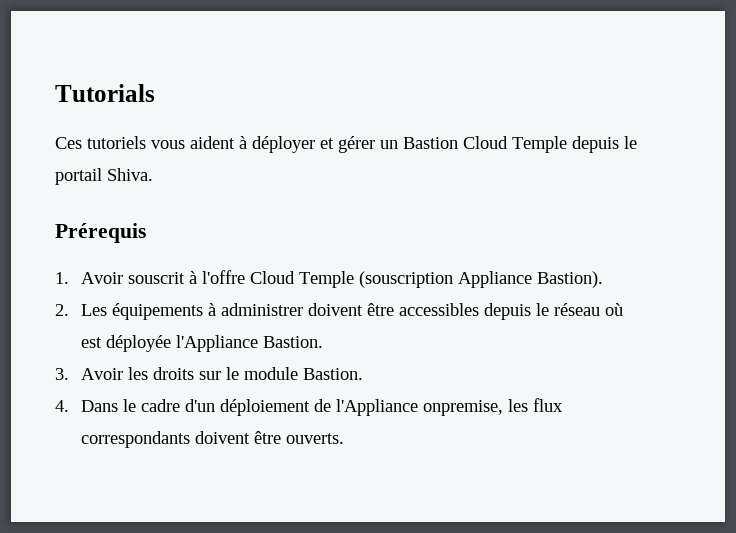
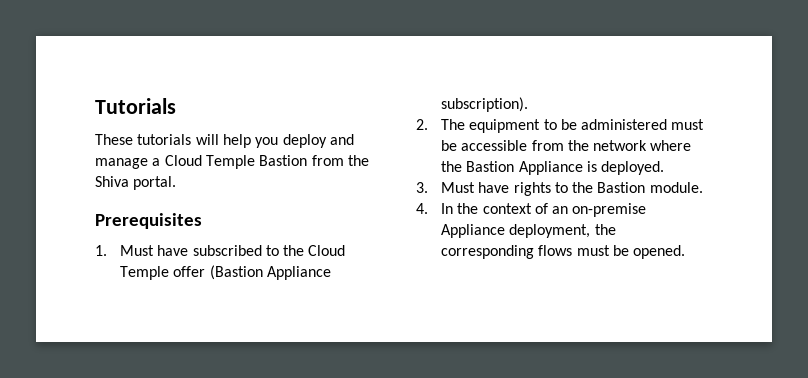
- Ces tutoriels vous aident à déployer et gérer un Bastion Cloud Temple depuis le portail Shiva.
- Prérequis
- 1. Avoir souscrit à l'offre Cloud Temple (souscription Appliance Bastion).
- 2. Les équipements à administrer doivent être accessibles depuis le réseau où est déployée l'Appliance Bastion.
- 3. Avoir les droits sur le module Bastion.
- 4. Dans le cadre d'un déploiement de l'Appliance onpremise, les flux correspondants doivent être ouverts.
+ These tutorials will help you deploy and manage a Cloud Temple Bastion from the Shiva portal.
+ Prerequisites
+ 1. Must have subscribed to the Cloud Temple offer (Bastion Appliance subscription).
+ 2. The equipment to be administered must be accessible from the network where the Bastion Appliance is deployed.
+ 3. Must have rights to the Bastion module.
+ 4. In the context of an on-premise Appliance deployment, the corresponding flows must be opened.

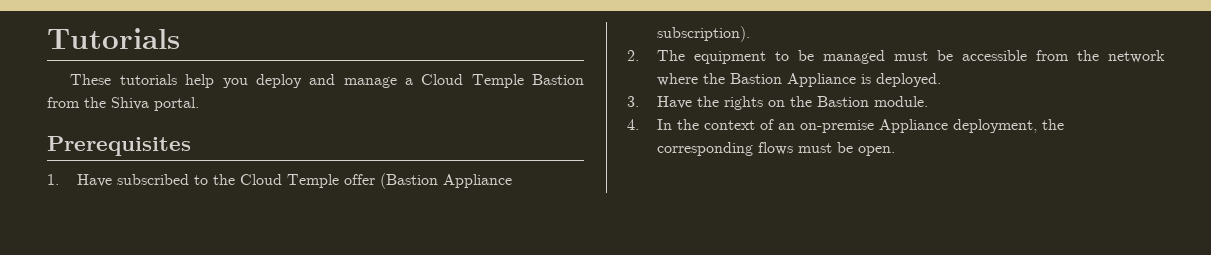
- These tutorials will help you deploy and manage a Cloud Temple Bastion from the Shiva portal.
+ These tutorials help you deploy and manage a Cloud Temple Bastion from the Shiva portal.
- 1. Must have subscribed to the Cloud Temple offer (Bastion Appliance subscription).
+ 1. Have subscribed to the Cloud Temple offer (Bastion Appliance subscription).
- 2. The equipment to be administered must be accessible from the network where the Bastion Appliance is deployed.
+ 2. The equipment to be managed must be accessible from the network where the Bastion Appliance is deployed.
- 3. Must have rights to the Bastion module.
+ 3. Have the rights on the Bastion module.
- 4. In the context of an on-premise Appliance deployment, the corresponding flows must be opened.
+ 4. In the context of an on-premise Appliance deployment, the corresponding flows must be open.

